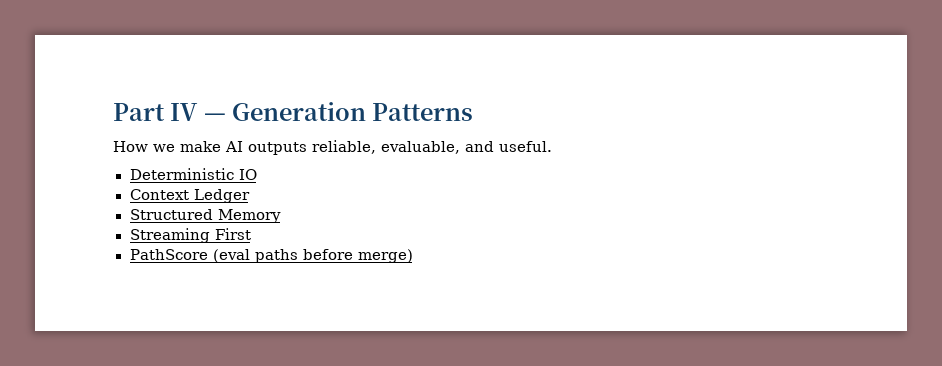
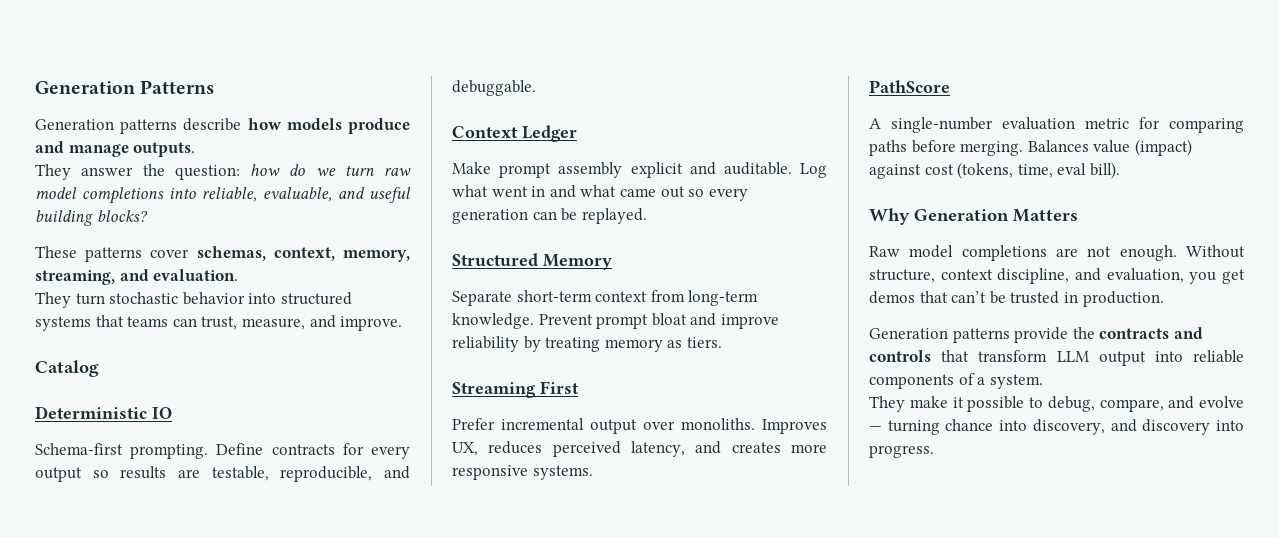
- Part IV — Generation Patterns
+ Generation Patterns
- How we make AI outputs reliable, evaluable, and useful.
+ Generation patterns describe how models produce and manage outputs.
+ They answer the question: how do we turn raw model completions into reliable, evaluable, and useful building blocks?
+ These patterns cover schemas, context, memory, streaming, and evaluation.
+ They turn stochastic behavior into structured systems that teams can trust, measure, and improve.
+ Catalog
  Deterministic IO
+ Schema-first prompting. Define contracts for every output so results are testable, reproducible, and debuggable.
  Context Ledger
+ Make prompt assembly explicit and auditable. Log what went in and what came out so every generation can be replayed.
  Structured Memory
+ Separate short-term context from long-term knowledge. Prevent prompt bloat and improve reliability by treating memory as tiers.
  Streaming First
- PathScore (eval paths before merge)
+ Prefer incremental output over monoliths. Improves UX, reduces perceived latency, and creates more responsive systems.
+ PathScore
+ A single-number evaluation metric for comparing paths before merging. Balances value (impact) against cost (tokens, time, eval bill).
+ Why Generation Matters
+ Raw model completions are not enough. Without structure, context discipline, and evaluation, you get demos that can’t be trusted in production.
+ Generation patterns provide the contracts and controls that transform LLM output into reliable components of a system.
+ They make it possible to debug, compare, and evolve — turning chance into discovery, and discovery into progress.

